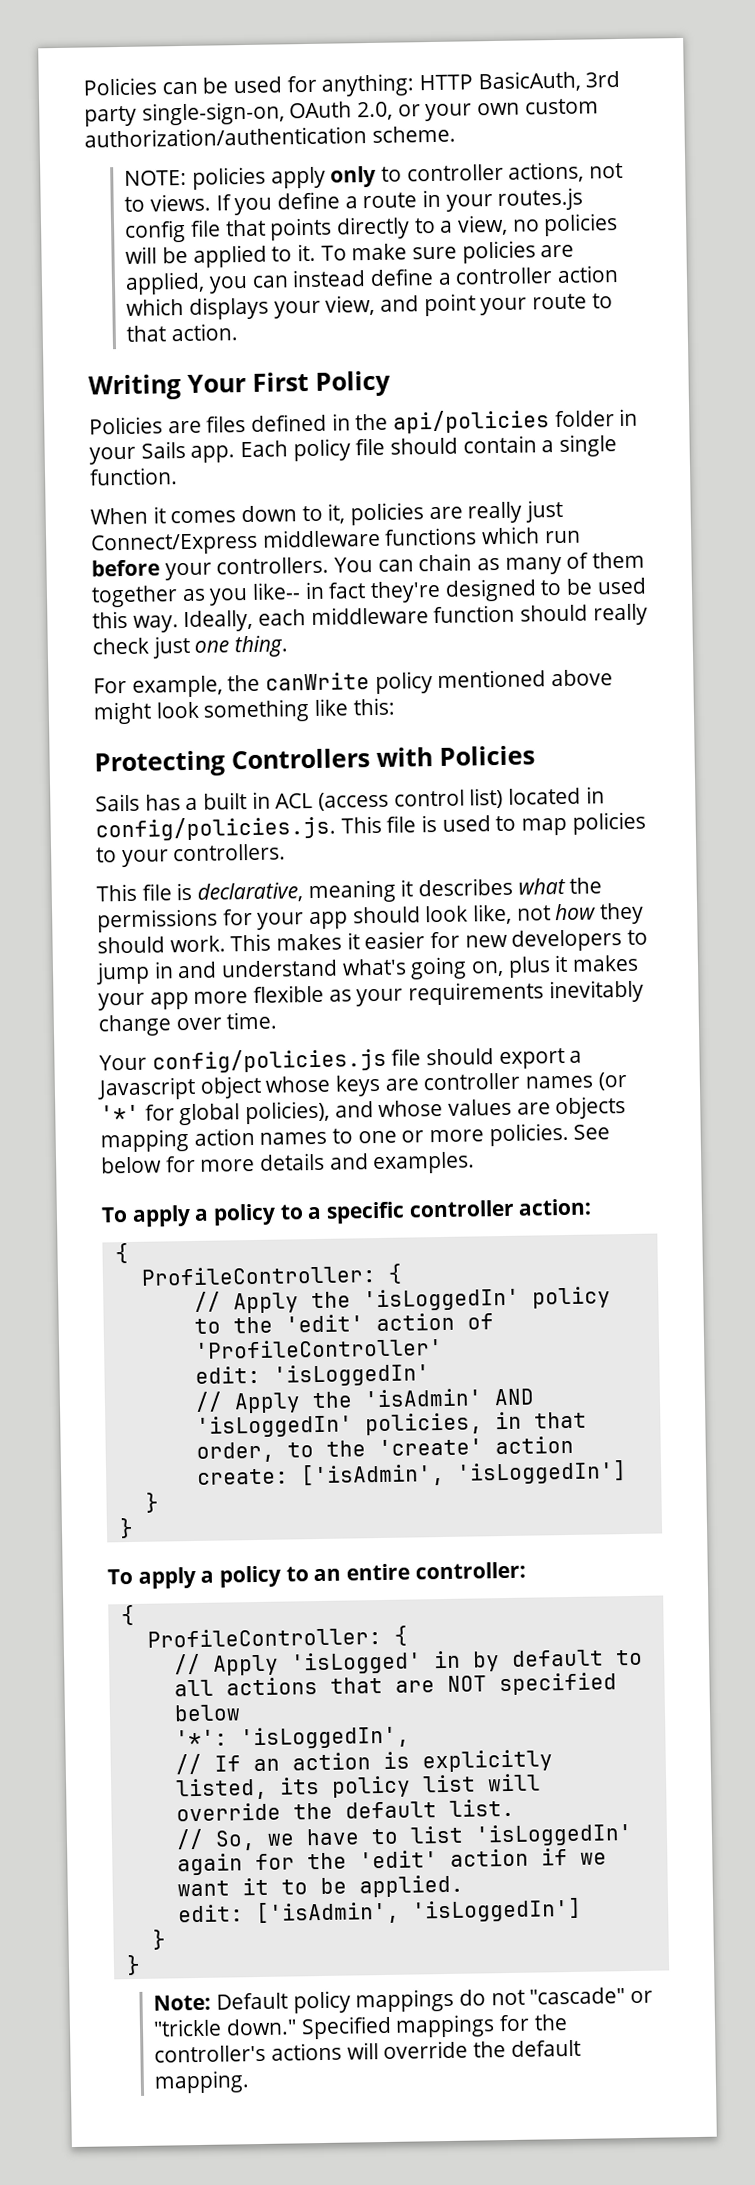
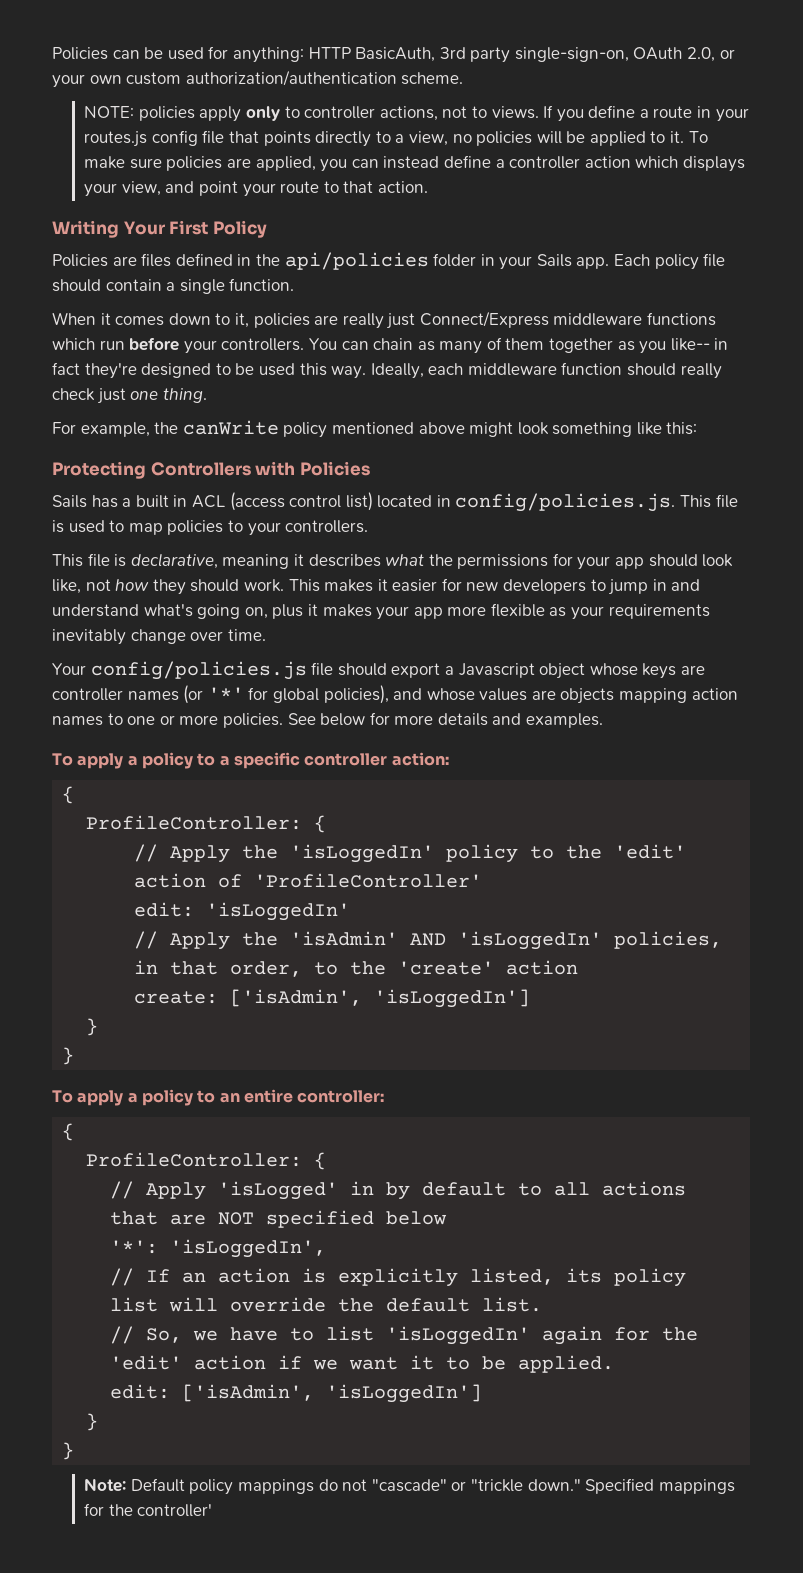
- Specified mappings for the controller's actions will override the default mapping.
+ Specified mappings for the controller'

